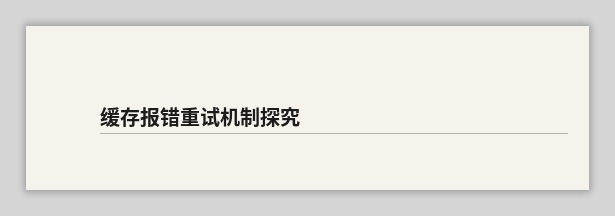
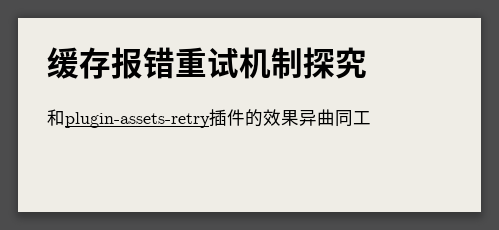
+ 和plugin-assets-retry插件的效果异曲同工

